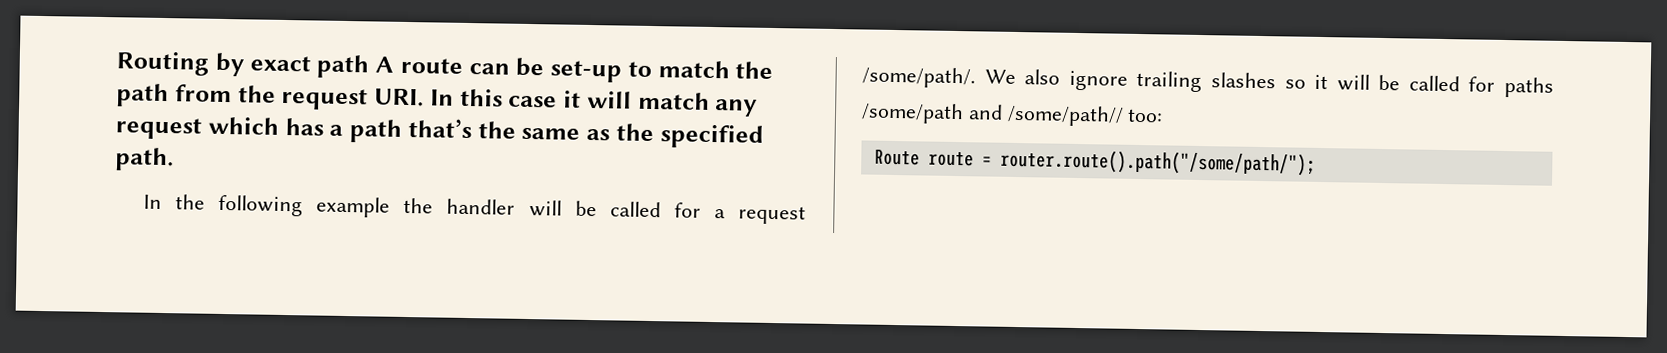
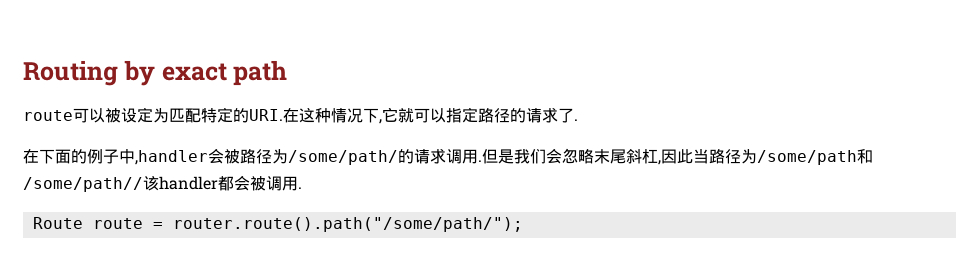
- Routing by exact path A route can be set-up to match the path from the request URI. In this case it will match any request which has a path that’s the same as the specified path.
- In the following example the handler will be called for a request /some/path/. We also ignore trailing slashes so it will be called for paths /some/path and /some/path// too:
+ Routing by exact path
+ route可以被设定为匹配特定的URI.在这种情况下,它就可以指定路径的请求了.
+ 在下面的例子中,handler会被路径为/some/path/的请求调用.但是我们会忽略末尾斜杠,因此当路径为/some/path和/some/path//该handler都会被调用.

